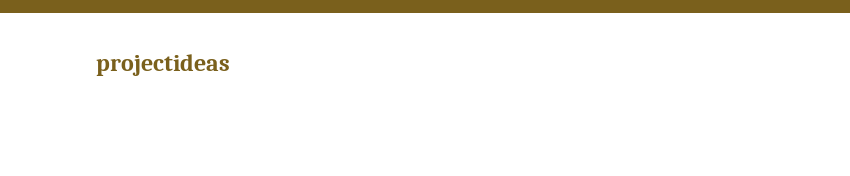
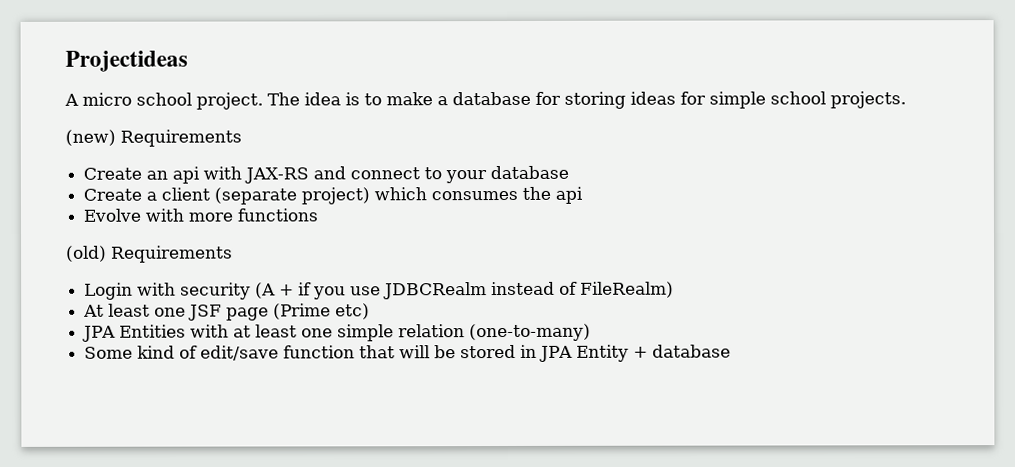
- projectideas
+ Projectideas
+ A micro school project. The idea is to make a database for storing ideas for simple school projects.
+ (new) Requirements
+ Create an api with JAX-RS and connect to your database
+ Create a client (separate project) which consumes the api
+ Evolve with more functions
+ (old) Requirements
+ Login with security (A + if you use JDBCRealm instead of FileRealm)
+ At least one JSF page (Prime etc)
+ JPA Entities with at least one simple relation (one-to-many)
+ Some kind of edit/save function that will be stored in JPA Entity + database

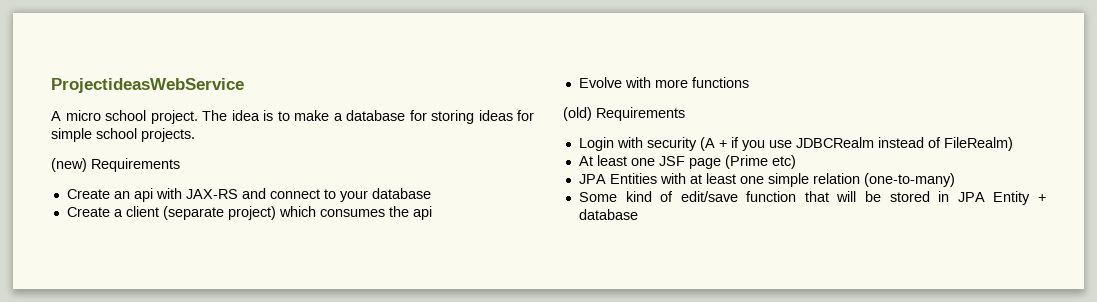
- Projectideas
+ ProjectideasWebService

